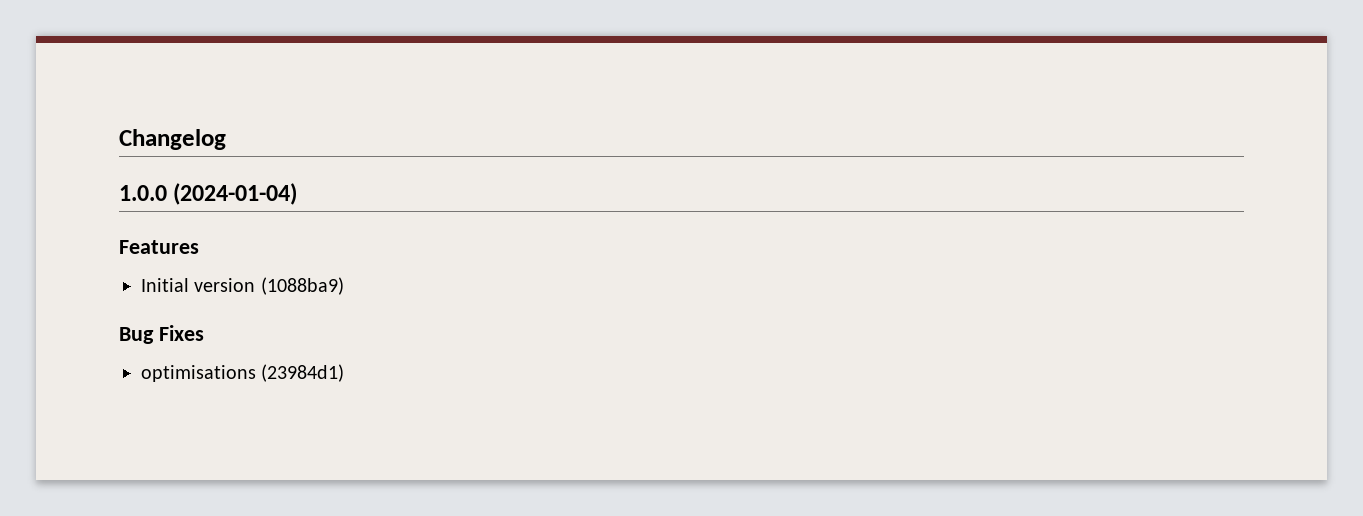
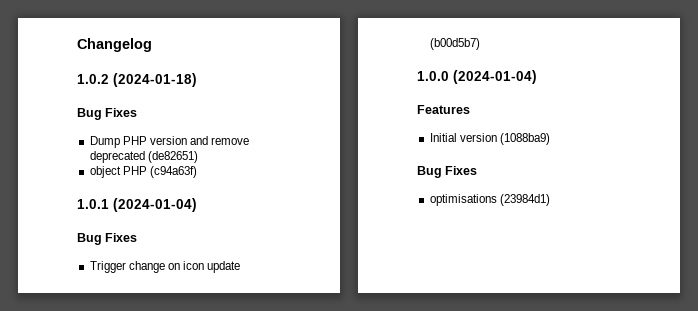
+ 1.0.2 (2024-01-18)
+ Bug Fixes
+ Dump PHP version and remove deprecated (de82651)
+ object PHP (c94a63f)
+ 1.0.1 (2024-01-04)
+ Bug Fixes
+ Trigger change on icon update (b00d5b7)

